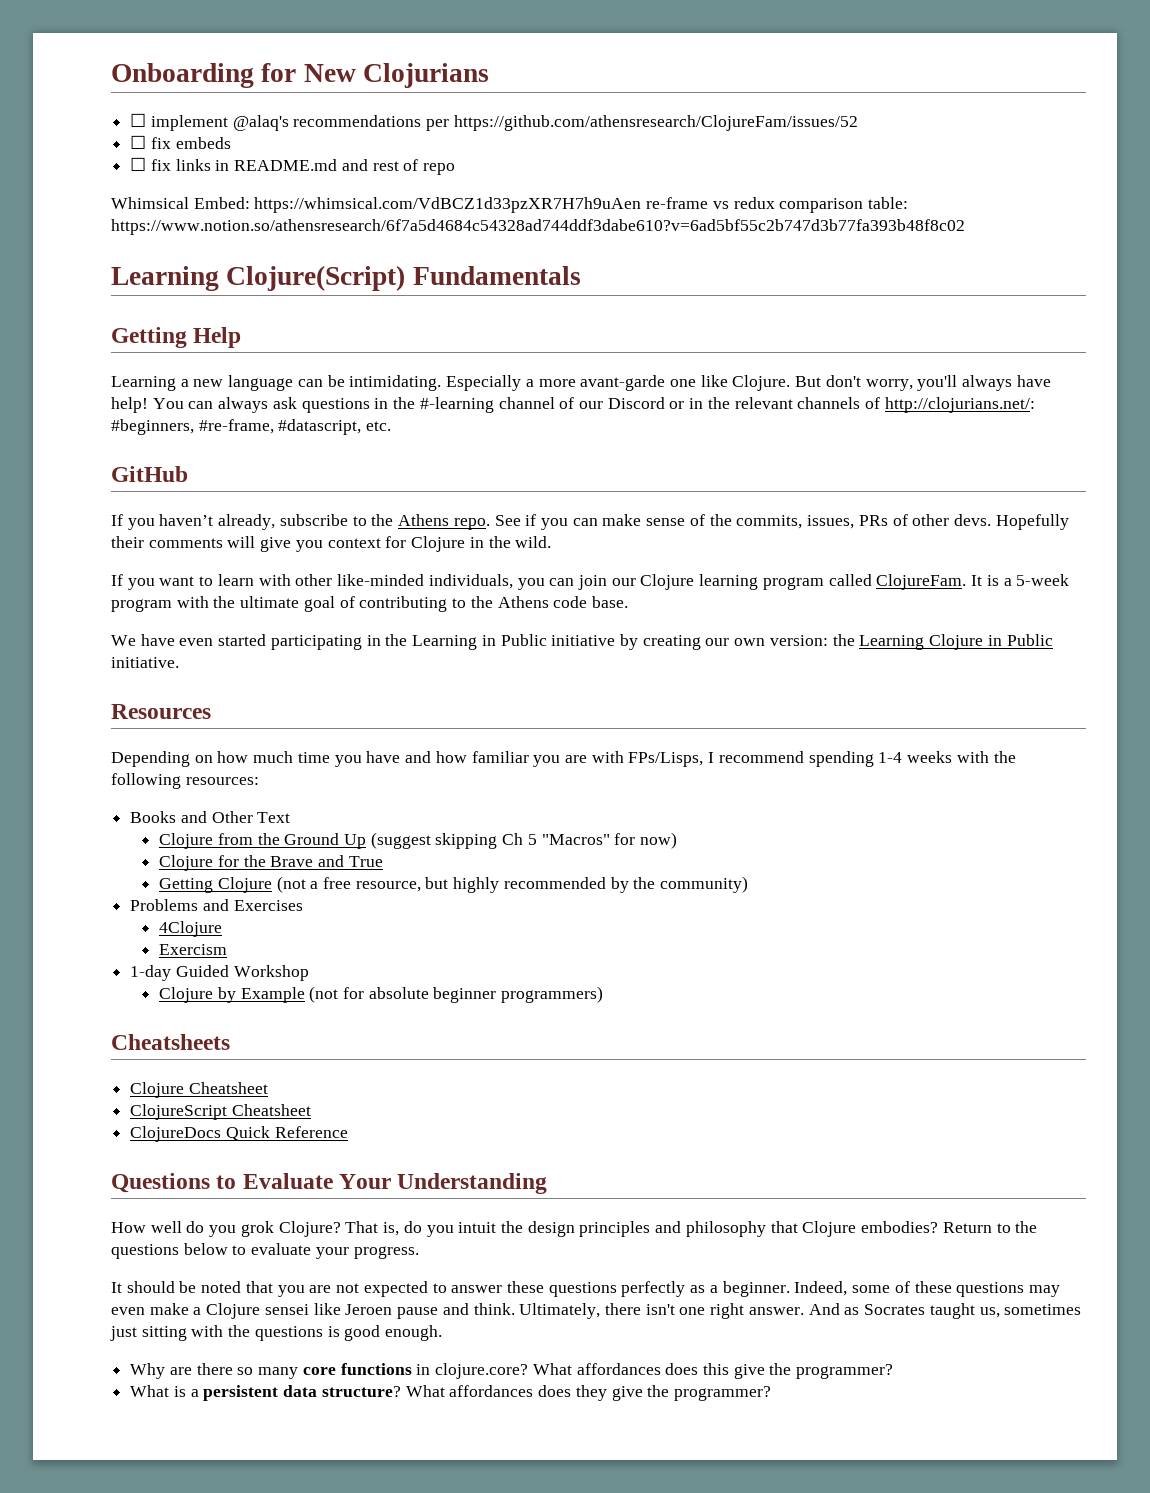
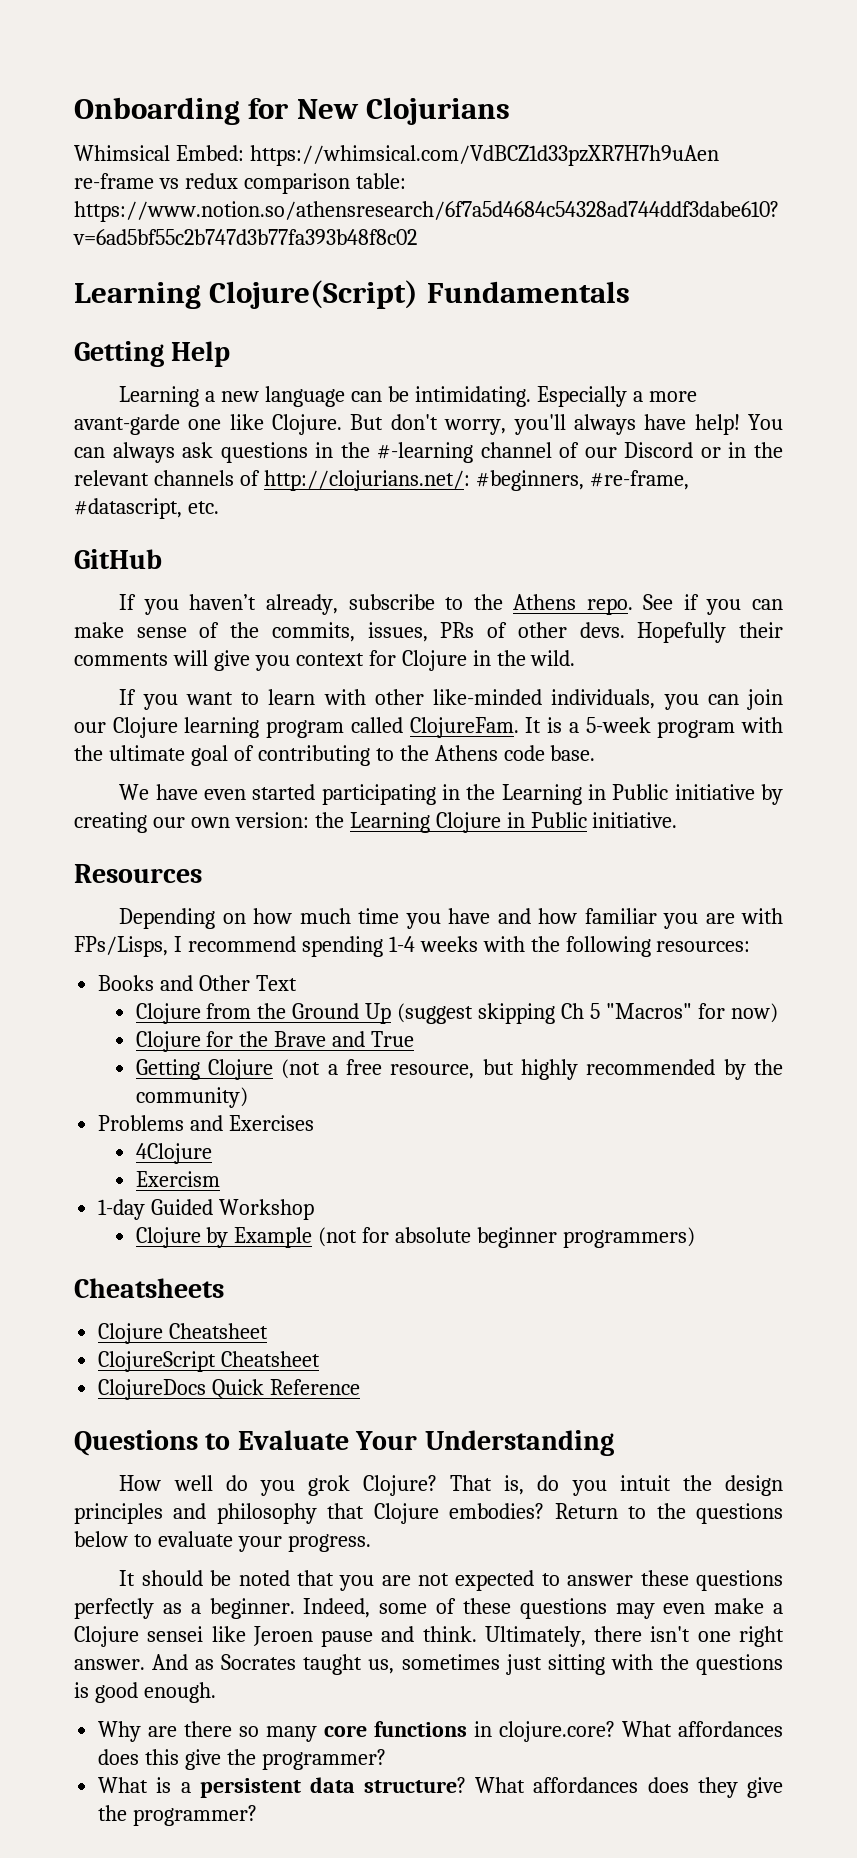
- ☐ implement @alaq's recommendations per https://github.com/athensresearch/ClojureFam/issues/52
- ☐ fix embeds
- ☐ fix links in README.md and rest of repo

